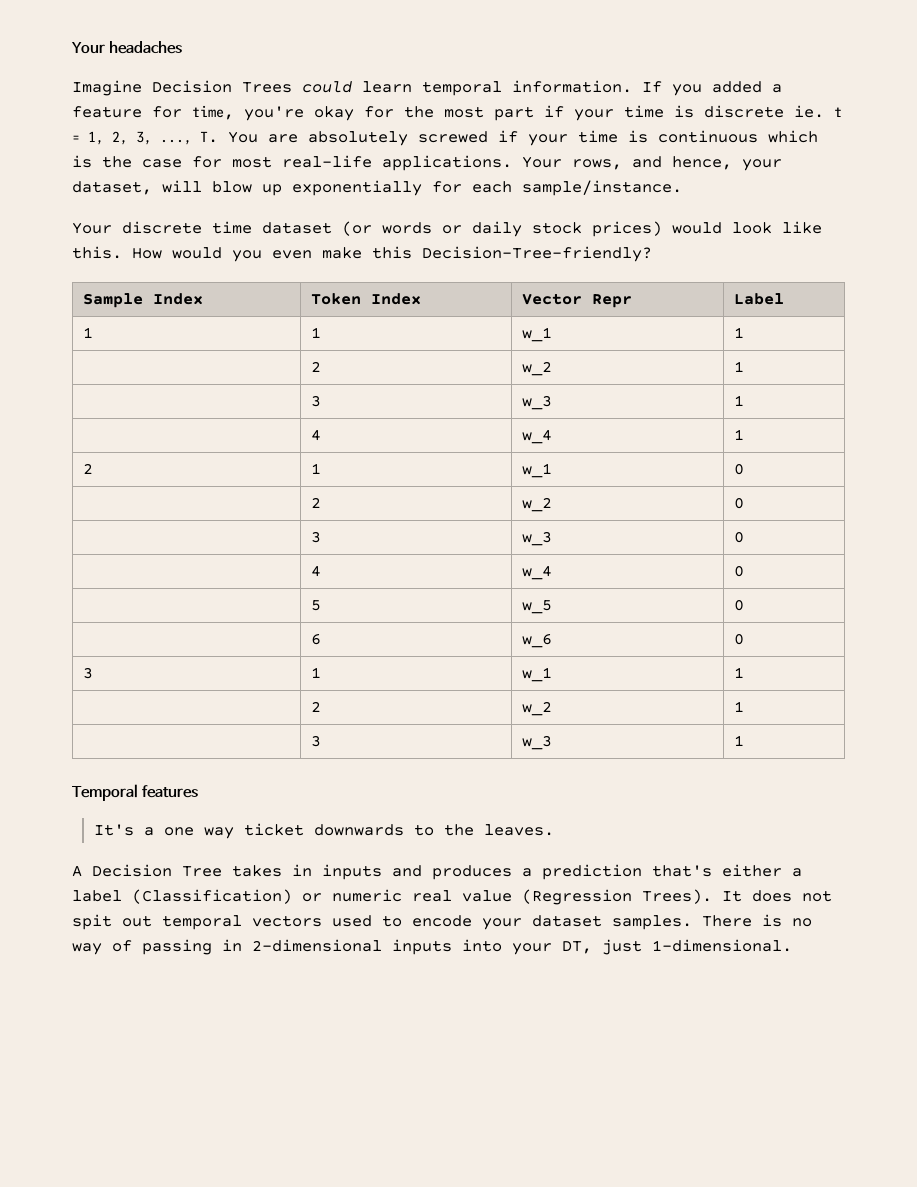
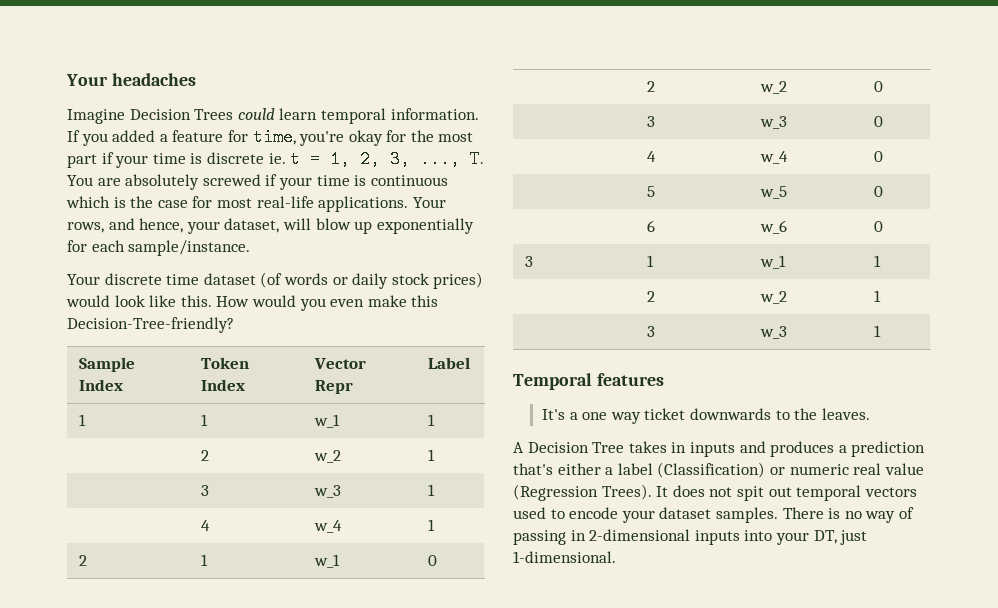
- Your discrete time dataset (or words or daily stock prices) would look like this.
+ Your discrete time dataset (of words or daily stock prices) would look like this.

